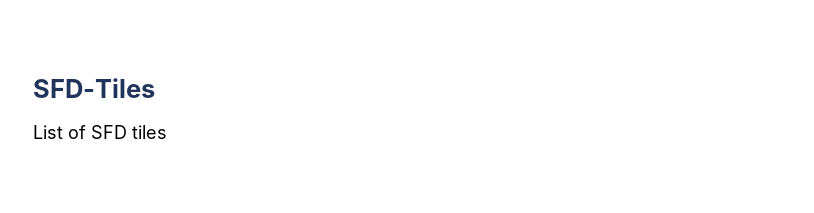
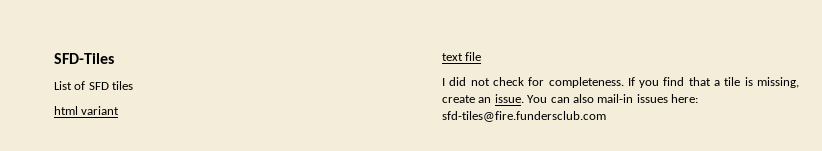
+ html variant
+ text file
+ I did not check for completeness. If you find that a tile is missing, create an issue. You can also mail-in issues here: sfd-tiles@fire.fundersclub.com

